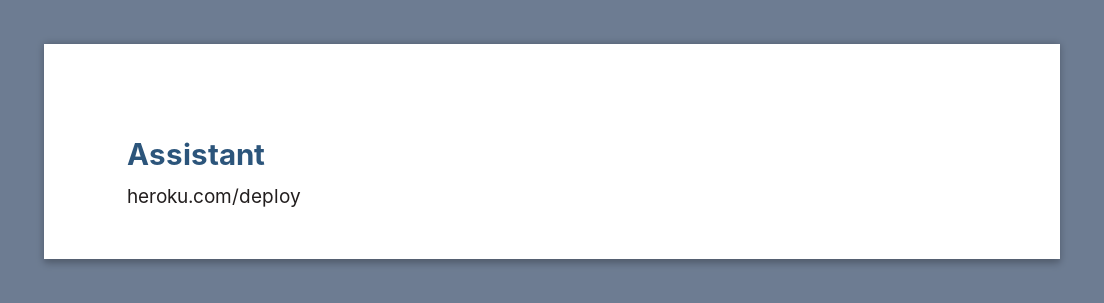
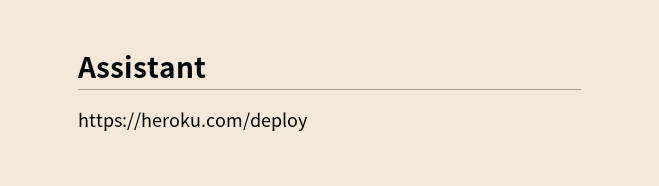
- heroku.com/deploy
+ https://heroku.com/deploy

